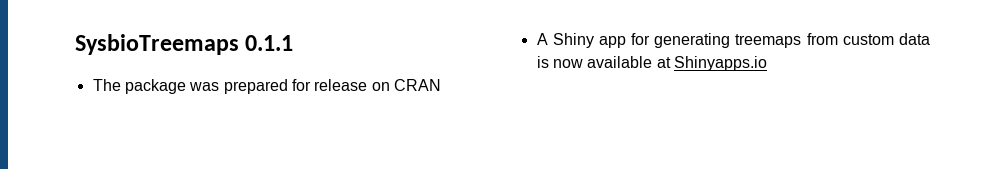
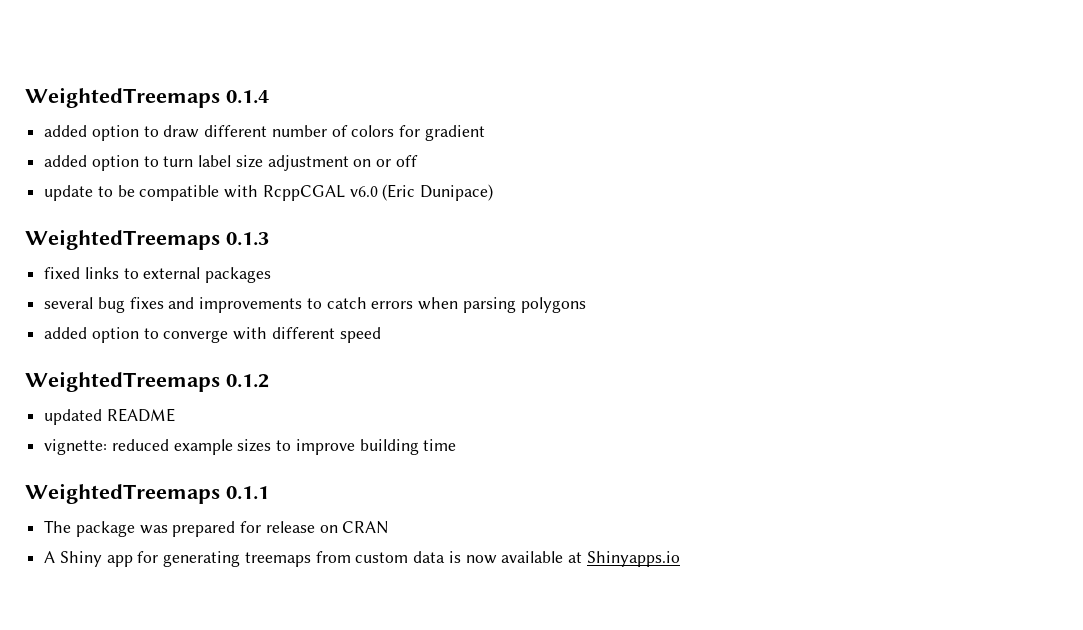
- SysbioTreemaps 0.1.1
+ WeightedTreemaps 0.1.4
+ added option to draw different number of colors for gradient
+ added option to turn label size adjustment on or off
+ update to be compatible with RcppCGAL v6.0 (Eric Dunipace)
+ WeightedTreemaps 0.1.3
+ fixed links to external packages
+ several bug fixes and improvements to catch errors when parsing polygons
+ added option to converge with different speed
+ WeightedTreemaps 0.1.2
+ updated README
+ vignette: reduced example sizes to improve building time
+ WeightedTreemaps 0.1.1

